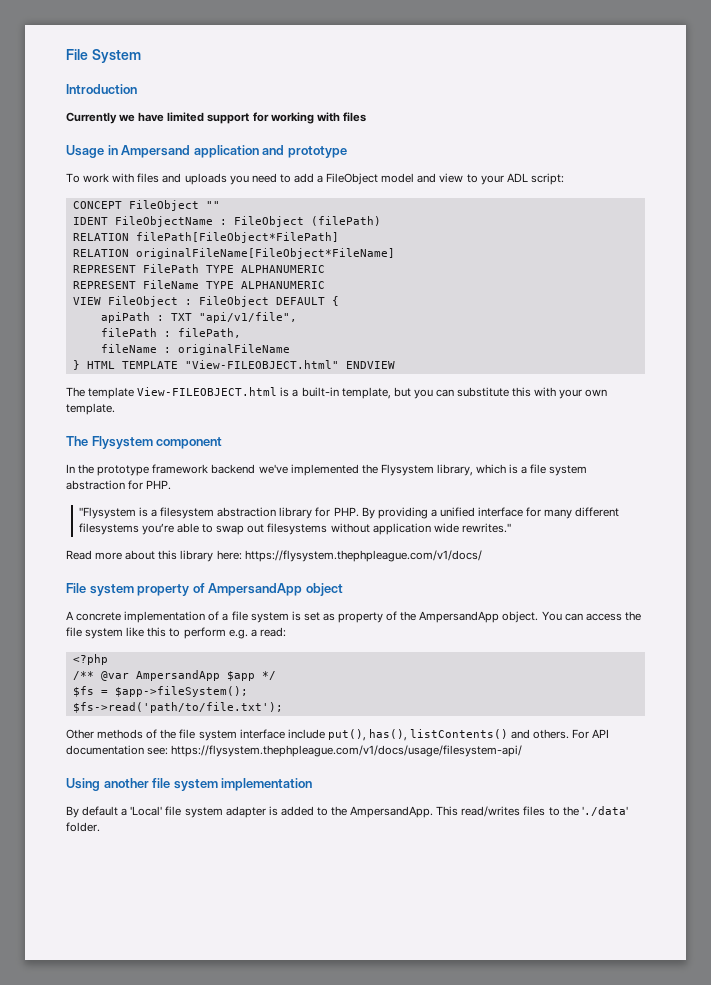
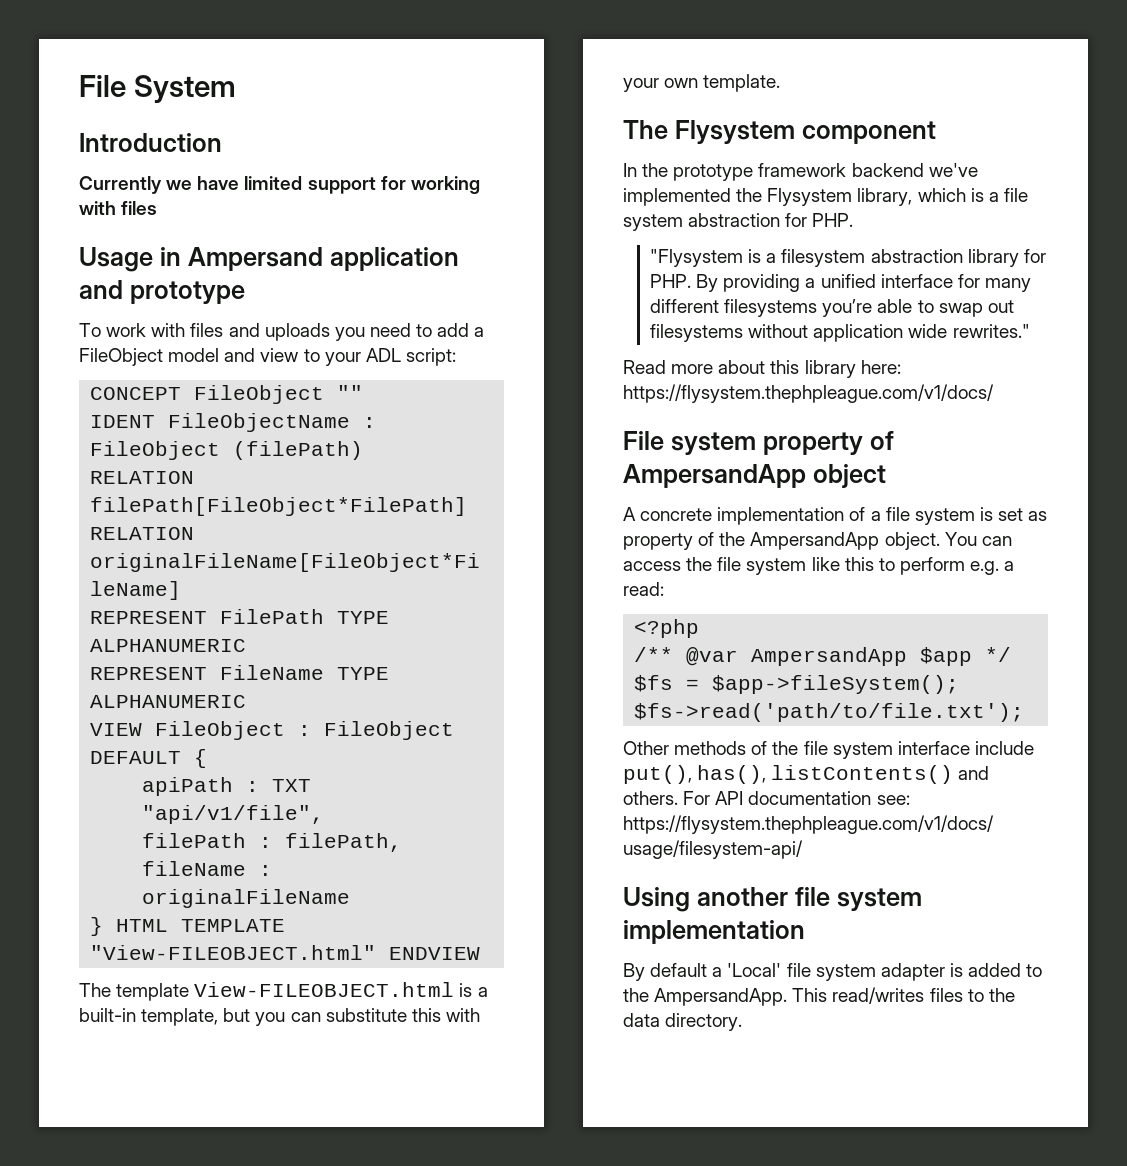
- This read/writes files to the './data' folder.
+ This read/writes files to the data directory.

